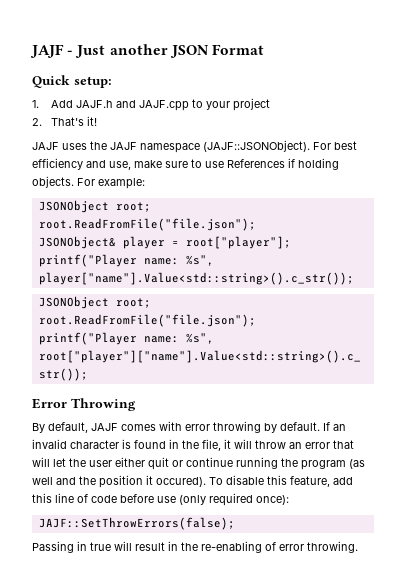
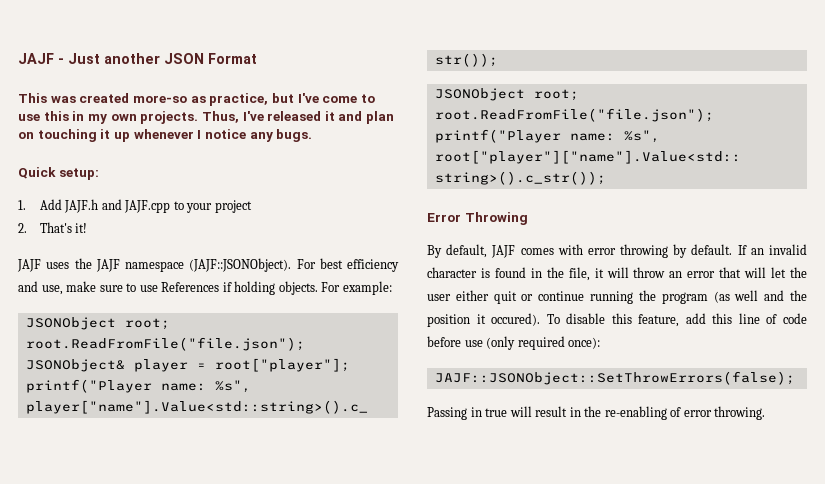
+ This was created more-so as practice, but I've come to use this in my own projects. Thus, I've released it and plan on touching it up whenever I notice any bugs.
- JAJF::SetThrowErrors(false);
+ JAJF::JSONObject::SetThrowErrors(false);

